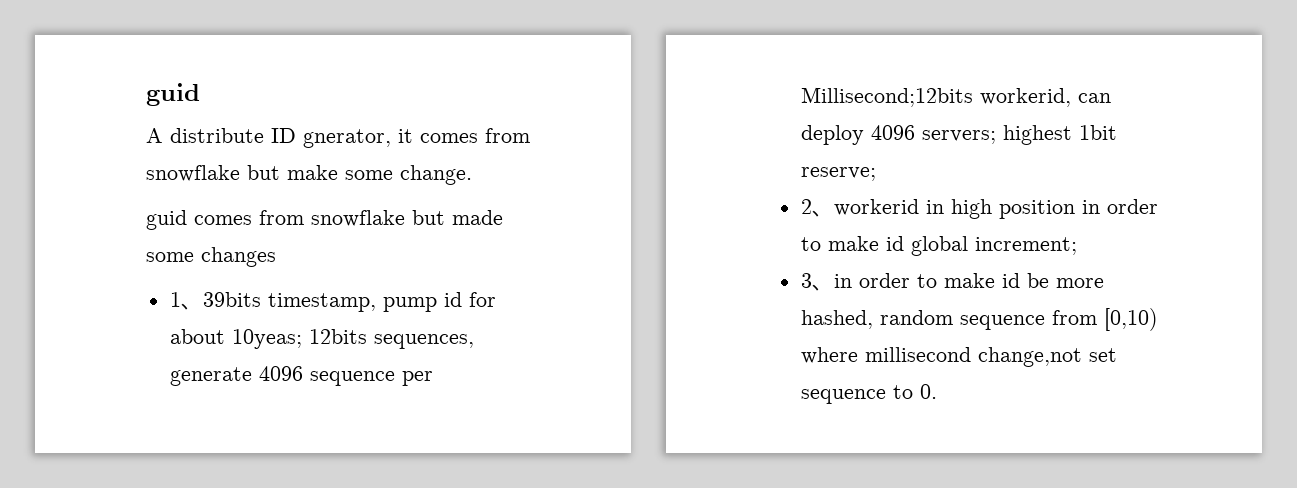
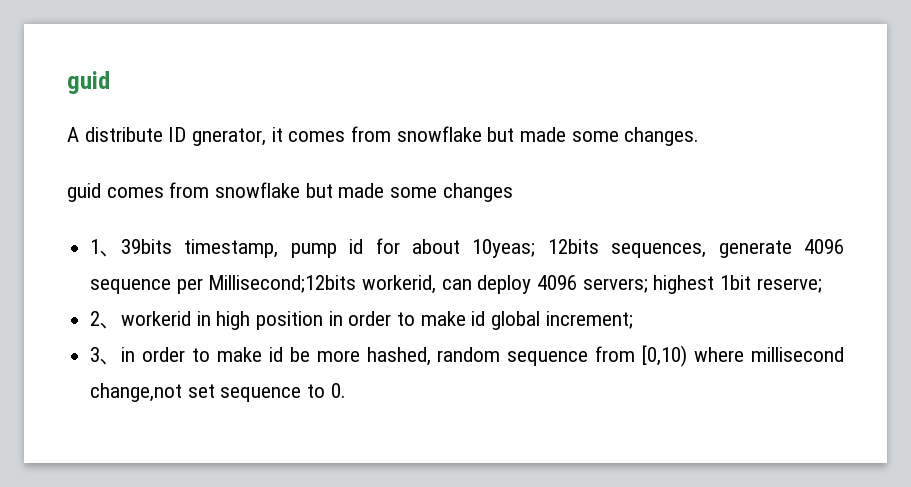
- A distribute ID gnerator, it comes from snowflake but make some change.
+ A distribute ID gnerator, it comes from snowflake but made some changes.

